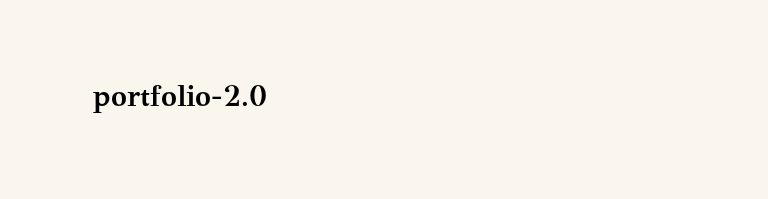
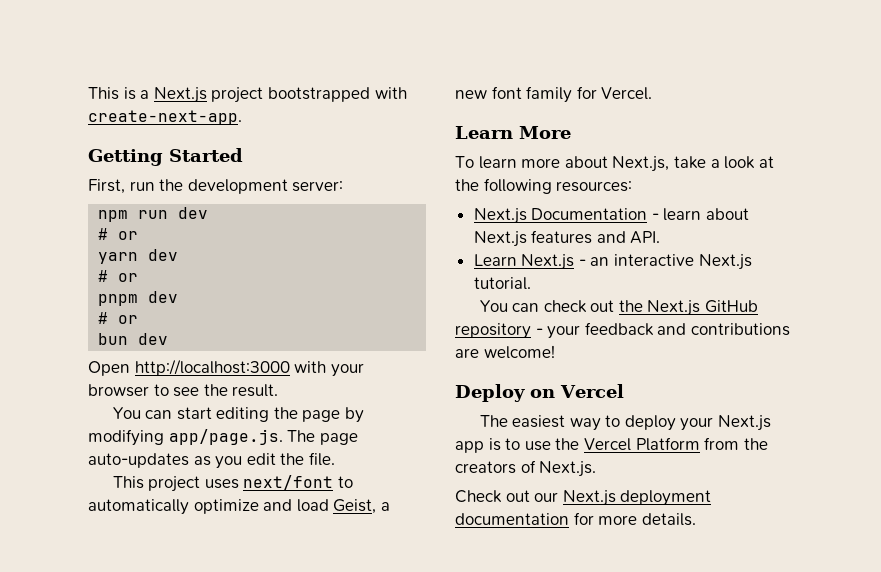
- portfolio-2.0
+ This is a Next.js project bootstrapped with create-next-app.
+ Getting Started
+ First, run the development server:
+ npm run dev
+ # or
+ yarn dev
+ # or
+ pnpm dev
+ # or
+ bun dev
+ Open http://localhost:3000 with your browser to see the result.
+ You can start editing the page by modifying app/page.js. The page auto-updates as you edit the file.
+ This project uses next/font to automatically optimize and load Geist, a new font family for Vercel.
+ Learn More
+ To learn more about Next.js, take a look at the following resources:
+ Next.js Documentation - learn about Next.js features and API.
+ Learn Next.js - an interactive Next.js tutorial.
+ You can check out the Next.js GitHub repository - your feedback and contributions are welcome!
+ Deploy on Vercel
+ The easiest way to deploy your Next.js app is to use the Vercel Platform from the creators of Next.js.
+ Check out our Next.js deployment documentation for more details.

